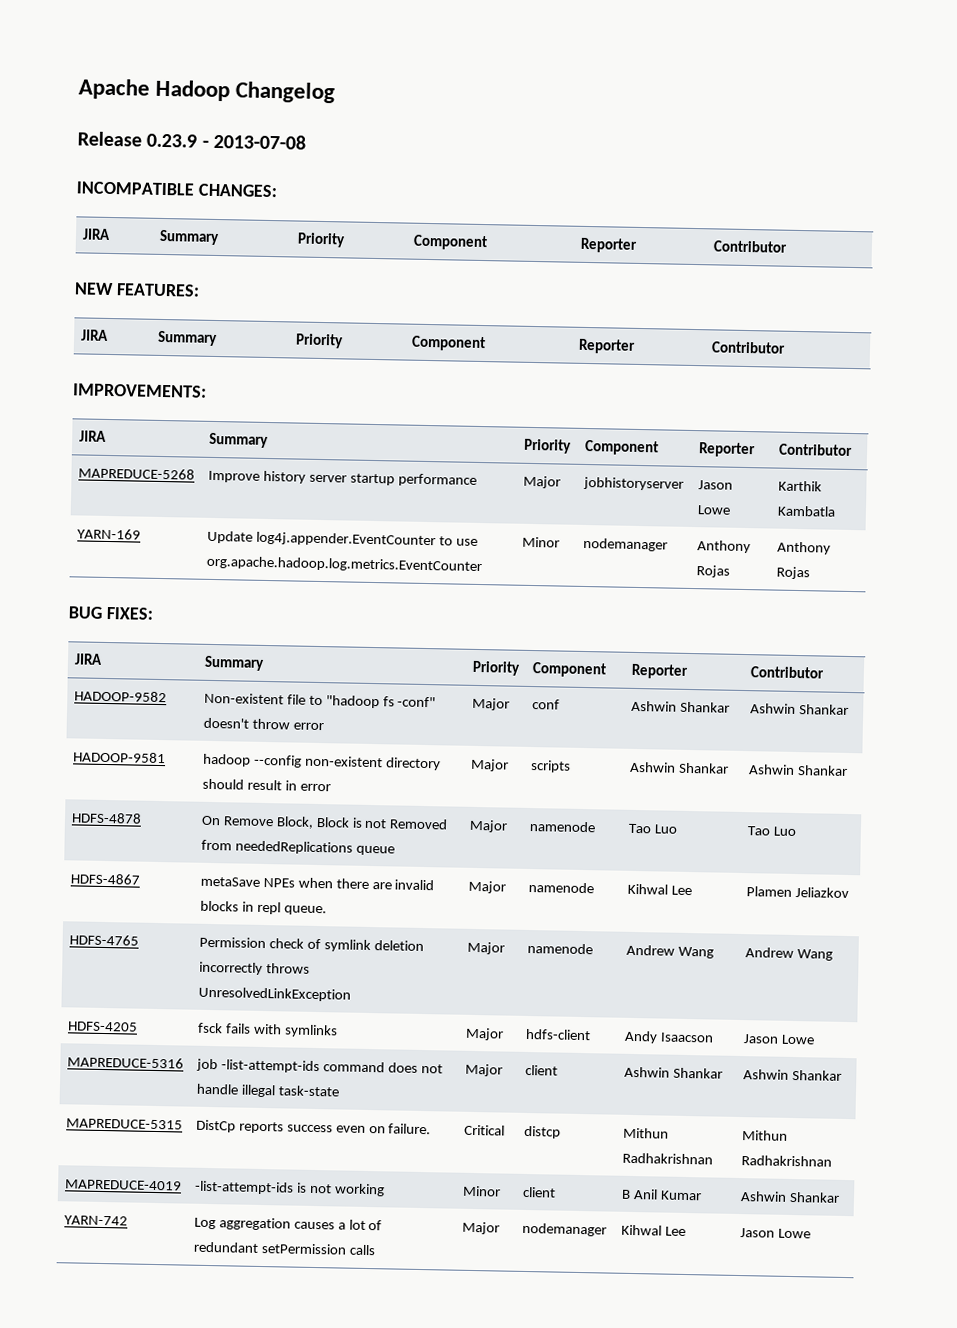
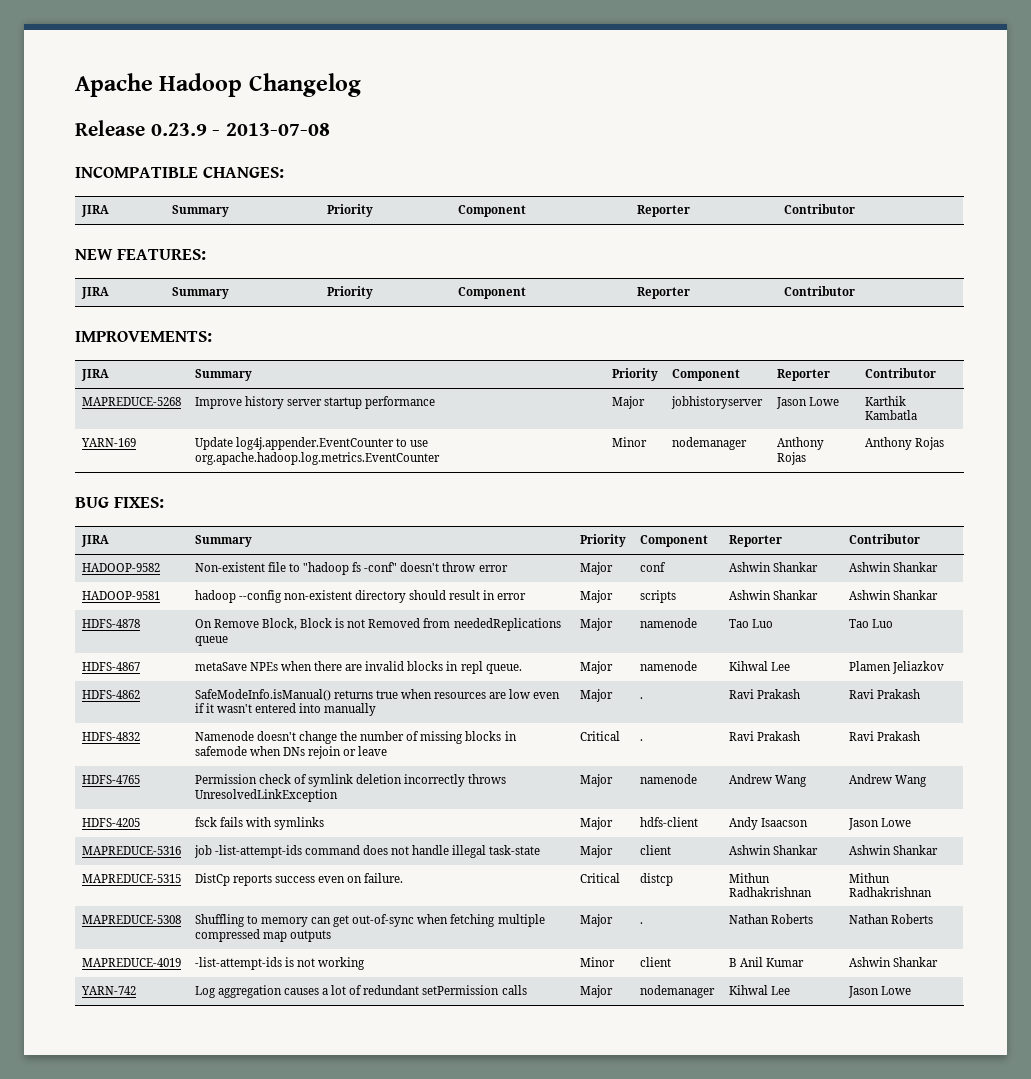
+ HDFS-4862 | SafeModeInfo.isManual() returns true when resources are low even if it wasn't entered into manually | Major | . | Ravi Prakash | Ravi Prakash
+ HDFS-4832 | Namenode doesn't change the number of missing blocks in safemode when DNs rejoin or leave | Critical | . | Ravi Prakash | Ravi Prakash
+ MAPREDUCE-5308 | Shuffling to memory can get out-of-sync when fetching multiple compressed map outputs | Major | . | Nathan Roberts | Nathan Roberts

